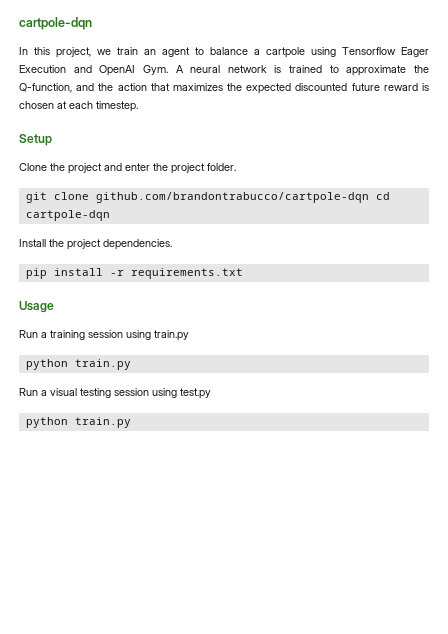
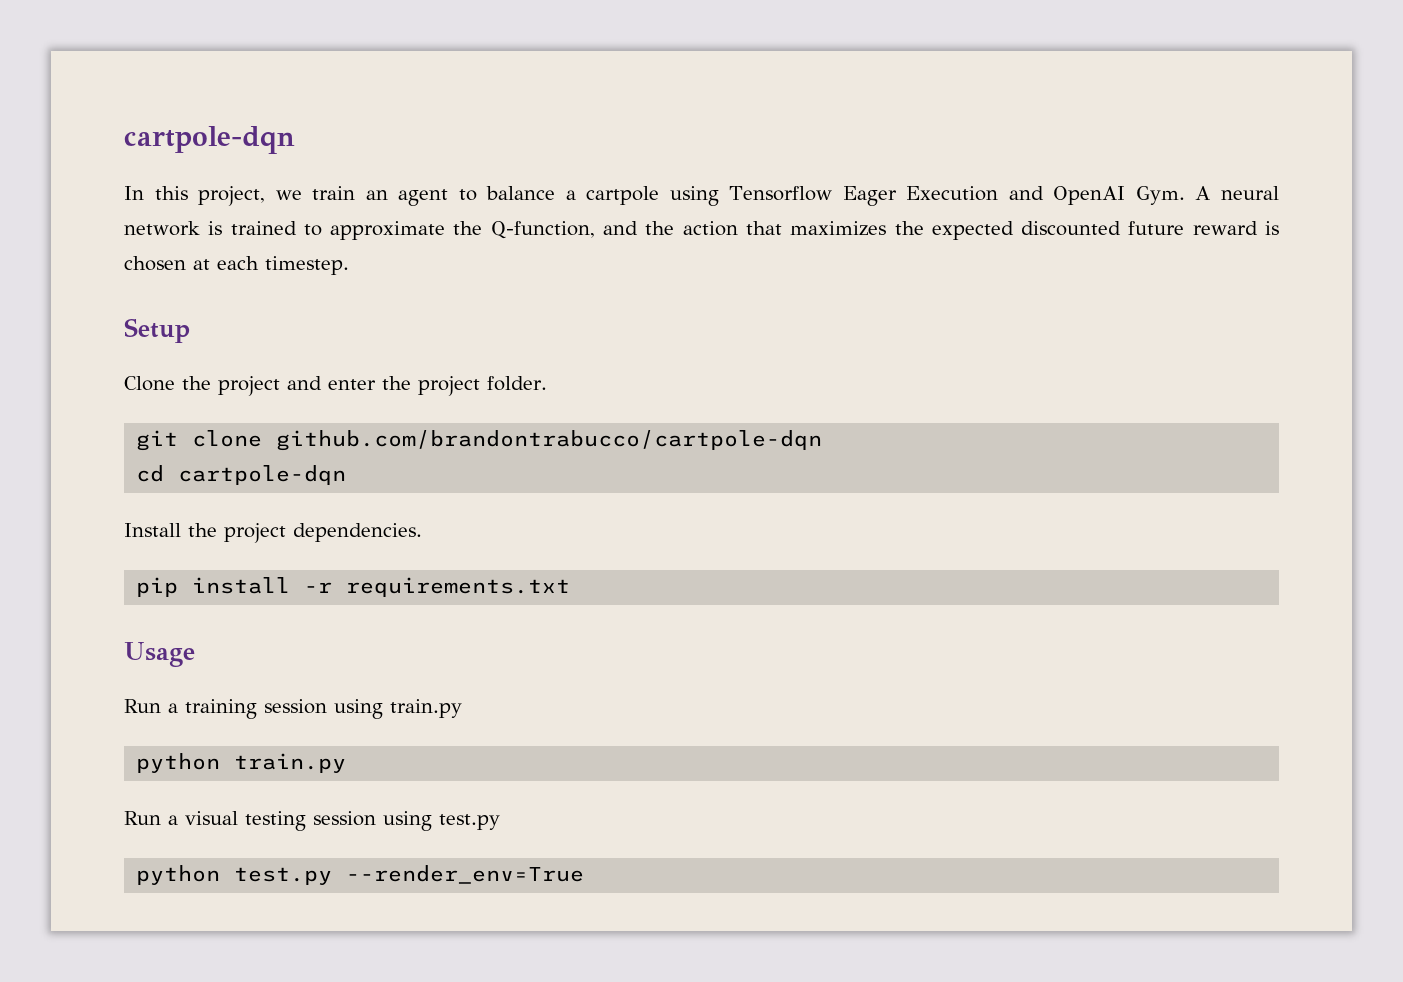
- git clone github.com/brandontrabucco/cartpole-dqn cd cartpole-dqn
+ git clone github.com/brandontrabucco/cartpole-dqn
+ cd cartpole-dqn
  Run a visual testing session using test.py
- python train.py
+ python test.py --render_env=True

